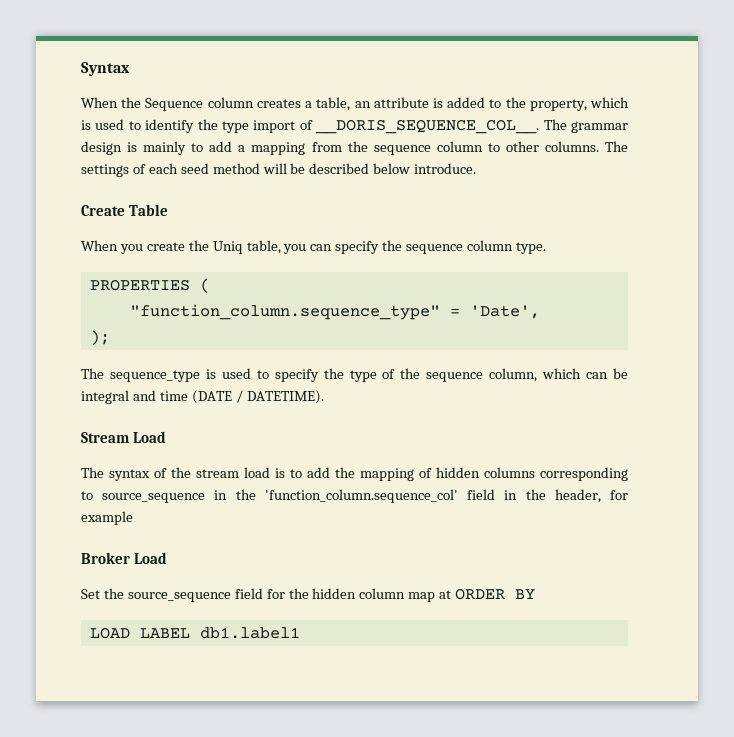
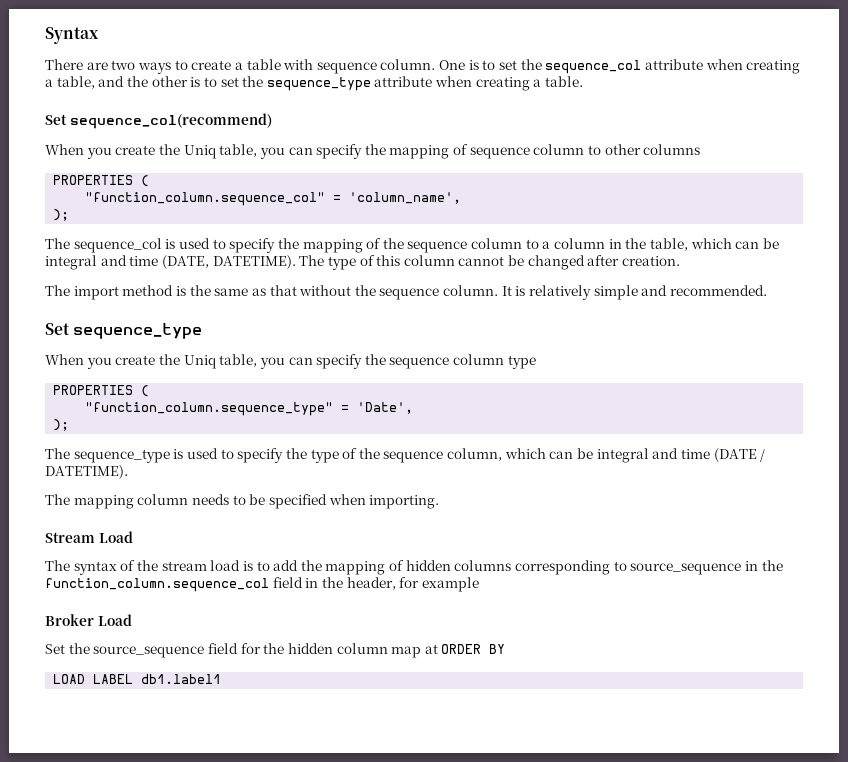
- When the Sequence column creates a table, an attribute is added to the property, which is used to identify the type import of __DORIS_SEQUENCE_COL__. The grammar design is mainly to add a mapping from the sequence column to other columns. The settings of each seed method will be described below introduce.
- Create Table
+ There are two ways to create a table with sequence column. One is to set the sequence_col attribute when creating a table, and the other is to set the sequence_type attribute when creating a table.
+ Set sequence_col(recommend)
+ When you create the Uniq table, you can specify the mapping of sequence column to other columns
+ PROPERTIES (
+ "function_column.sequence_col" = 'column_name',
+ );
+ The sequence_col is used to specify the mapping of the sequence column to a column in the table, which can be integral and time (DATE, DATETIME). The type of this column cannot be changed after creation.
+ The import method is the same as that without the sequence column. It is relatively simple and recommended.
+ Set sequence_type
- When you create the Uniq table, you can specify the sequence column type.
+ When you create the Uniq table, you can specify the sequence column type
+ The mapping column needs to be specified when importing.
- The syntax of the stream load is to add the mapping of hidden columns corresponding to source_sequence in the 'function_column.sequence_col' field in the header, for example
+ The syntax of the stream load is to add the mapping of hidden columns corresponding to source_sequence in the function_column.sequence_col field in the header, for example

